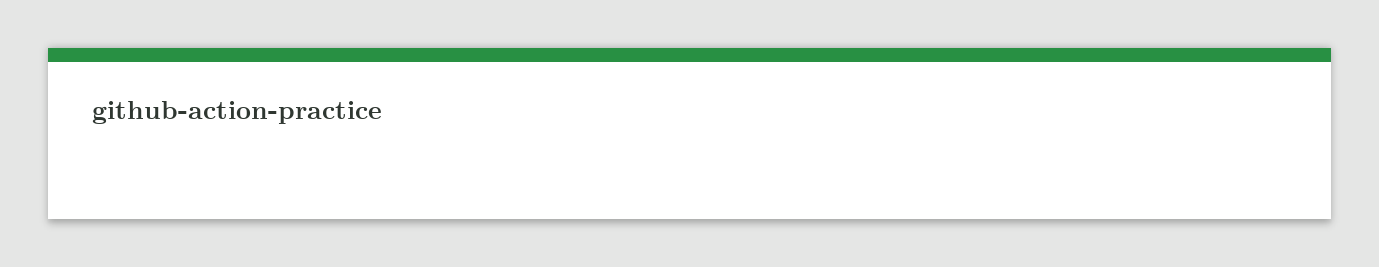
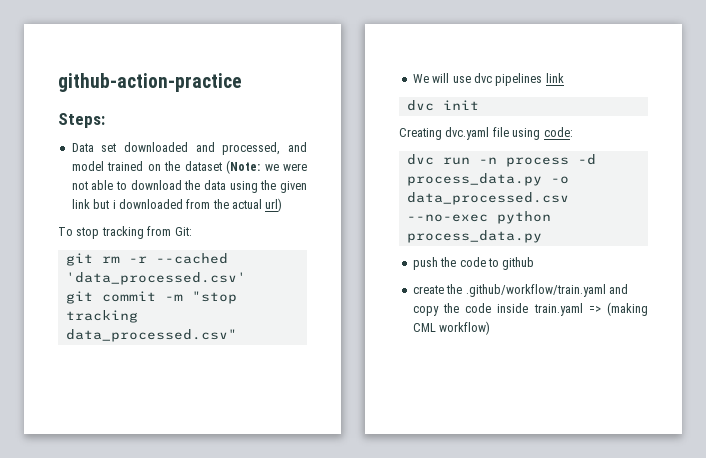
+ Steps:
+ Data set downloaded and processed, and model trained on the dataset (Note: we were not able to download the data using the given link but i downloaded from the actual url)
+ To stop tracking from Git:
+ git rm -r --cached 'data_processed.csv'
+ git commit -m "stop tracking data_processed.csv"
+ We will use dvc pipelines link
+ dvc init
+ Creating dvc.yaml file using code:
+ dvc run -n process -d process_data.py -o data_processed.csv --no-exec python process_data.py
+ push the code to github
+ create the .github/workflow/train.yaml and copy the code inside train.yaml => (making CML workflow)

